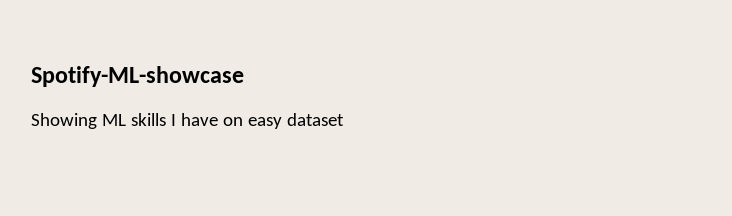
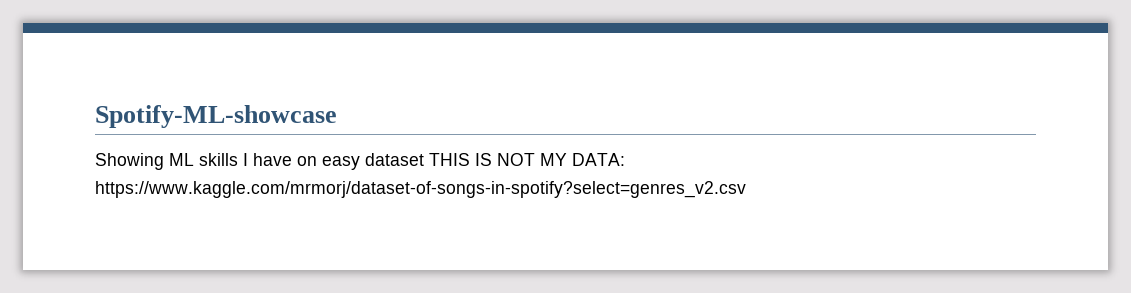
- Showing ML skills I have on easy dataset
+ Showing ML skills I have on easy dataset THIS IS NOT MY DATA: https://www.kaggle.com/mrmorj/dataset-of-songs-in-spotify?select=genres_v2.csv

